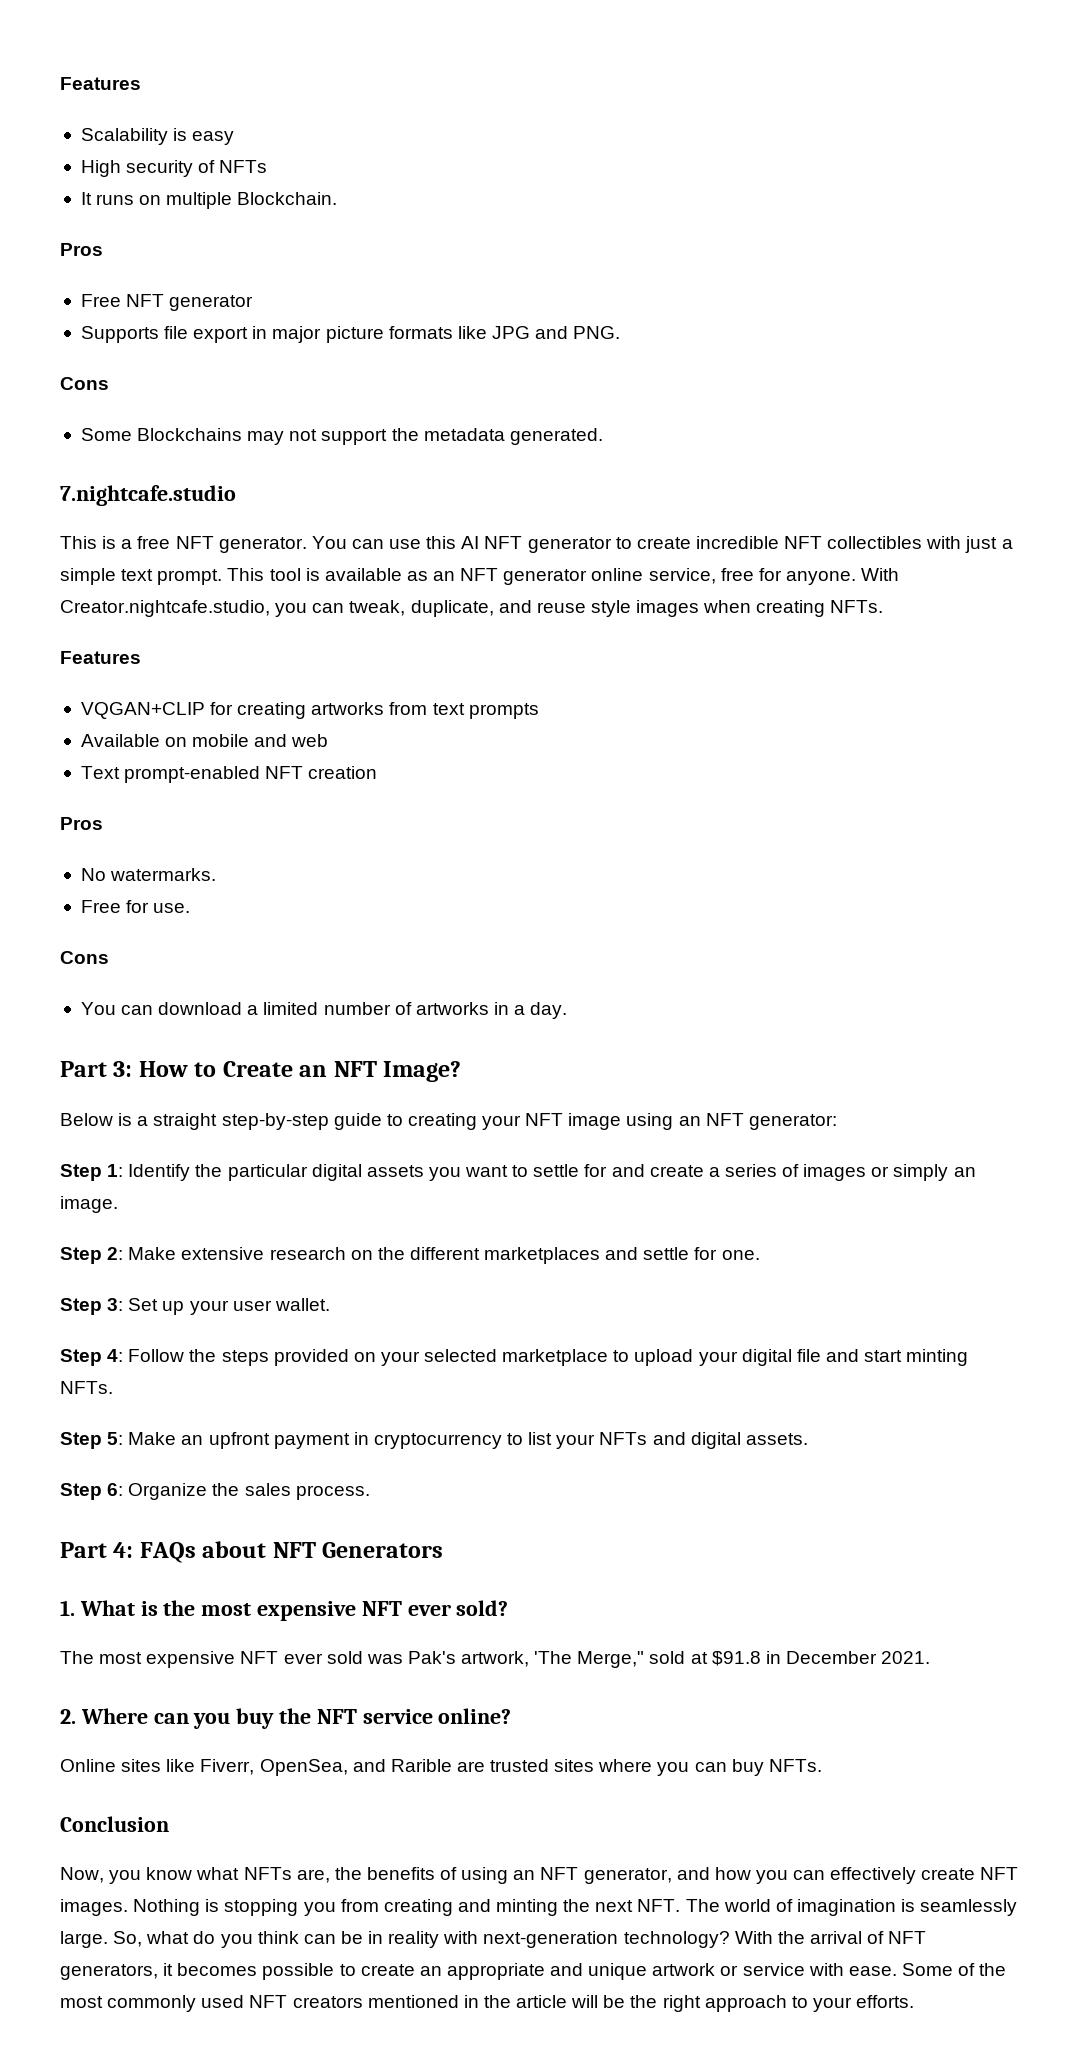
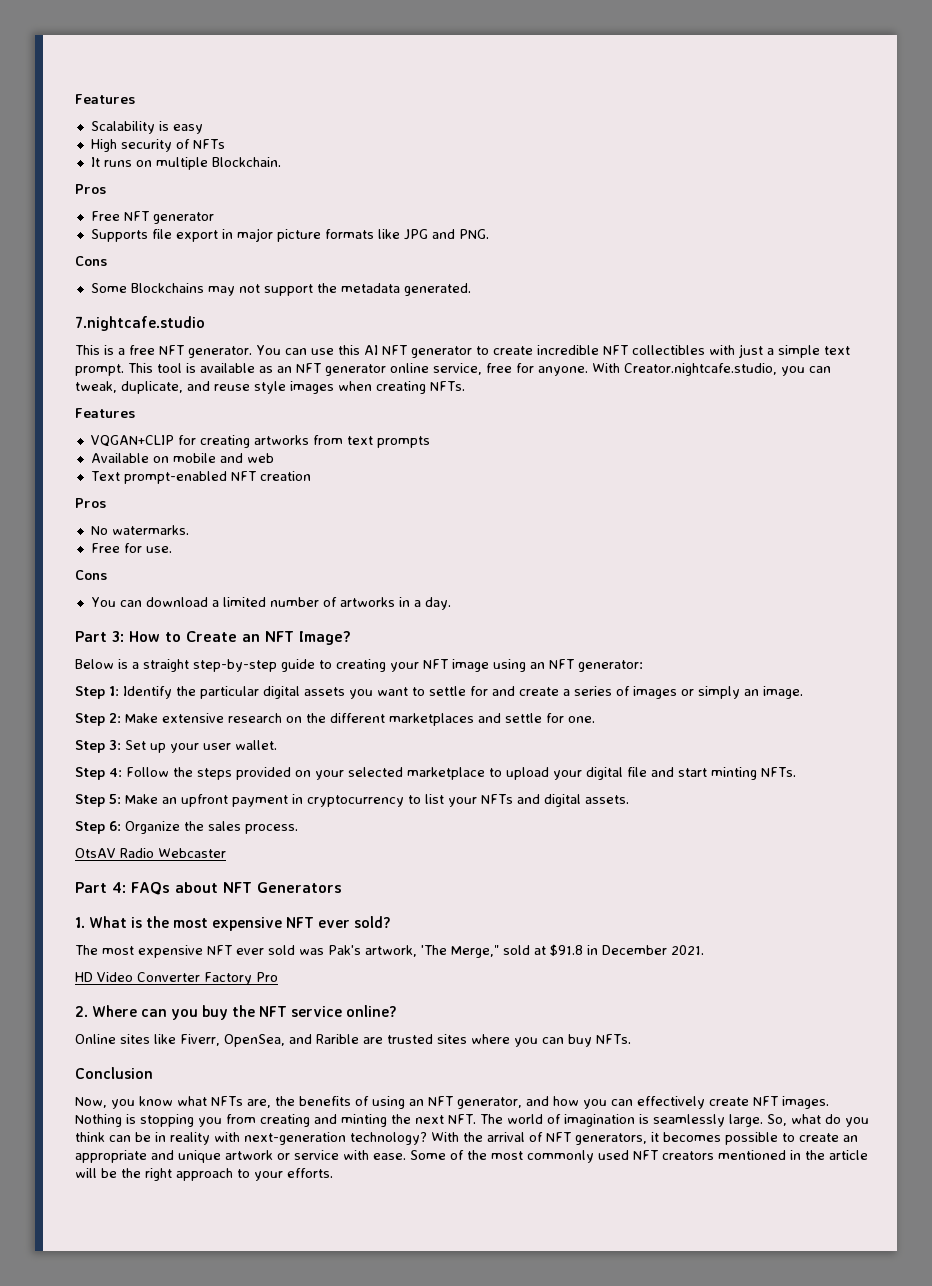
+ OtsAV Radio Webcaster
+ HD Video Converter Factory Pro

